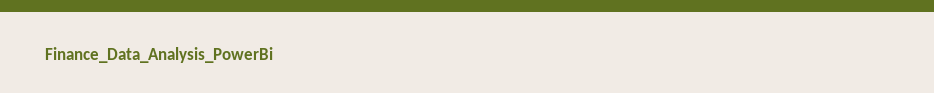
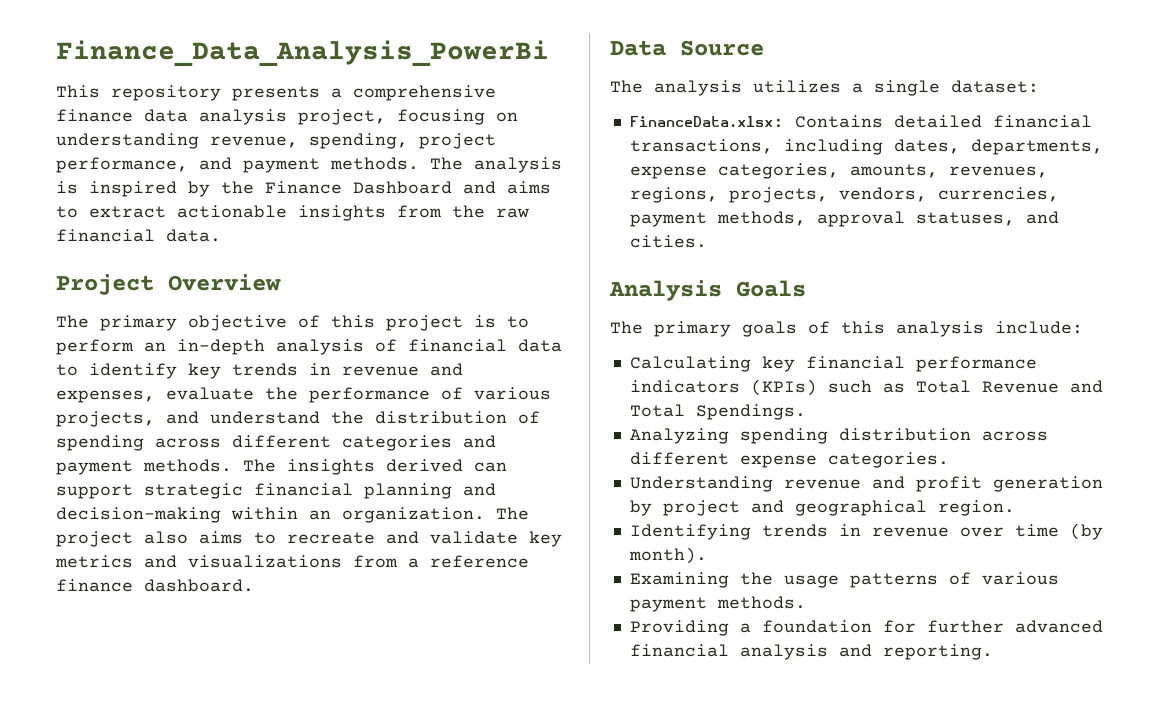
+ This repository presents a comprehensive finance data analysis project, focusing on understanding revenue, spending, project performance, and payment methods. The analysis is inspired by the Finance Dashboard and aims to extract actionable insights from the raw financial data.
+ Project Overview
+ The primary objective of this project is to perform an in-depth analysis of financial data to identify key trends in revenue and expenses, evaluate the performance of various projects, and understand the distribution of spending across different categories and payment methods. The insights derived can support strategic financial planning and decision-making within an organization. The project also aims to recreate and validate key metrics and visualizations from a reference finance dashboard.
+ Data Source
+ The analysis utilizes a single dataset:
+ FinanceData.xlsx: Contains detailed financial transactions, including dates, departments, expense categories, amounts, revenues, regions, projects, vendors, currencies, payment methods, approval statuses, and cities.
+ Analysis Goals
+ The primary goals of this analysis include:
+ Calculating key financial performance indicators (KPIs) such as Total Revenue and Total Spendings.
+ Analyzing spending distribution across different expense categories.
+ Understanding revenue and profit generation by project and geographical region.
+ Identifying trends in revenue over time (by month).
+ Examining the usage patterns of various payment methods.
+ Providing a foundation for further advanced financial analysis and reporting.

